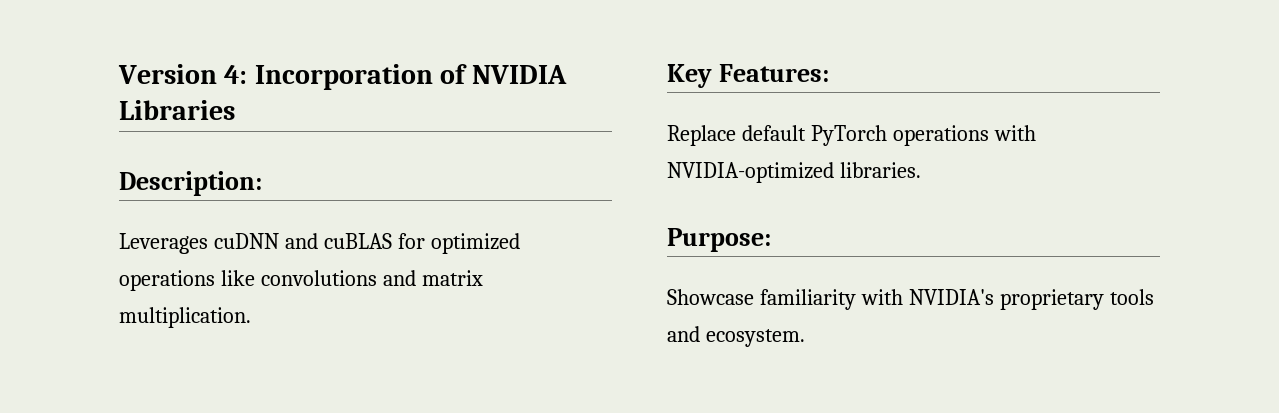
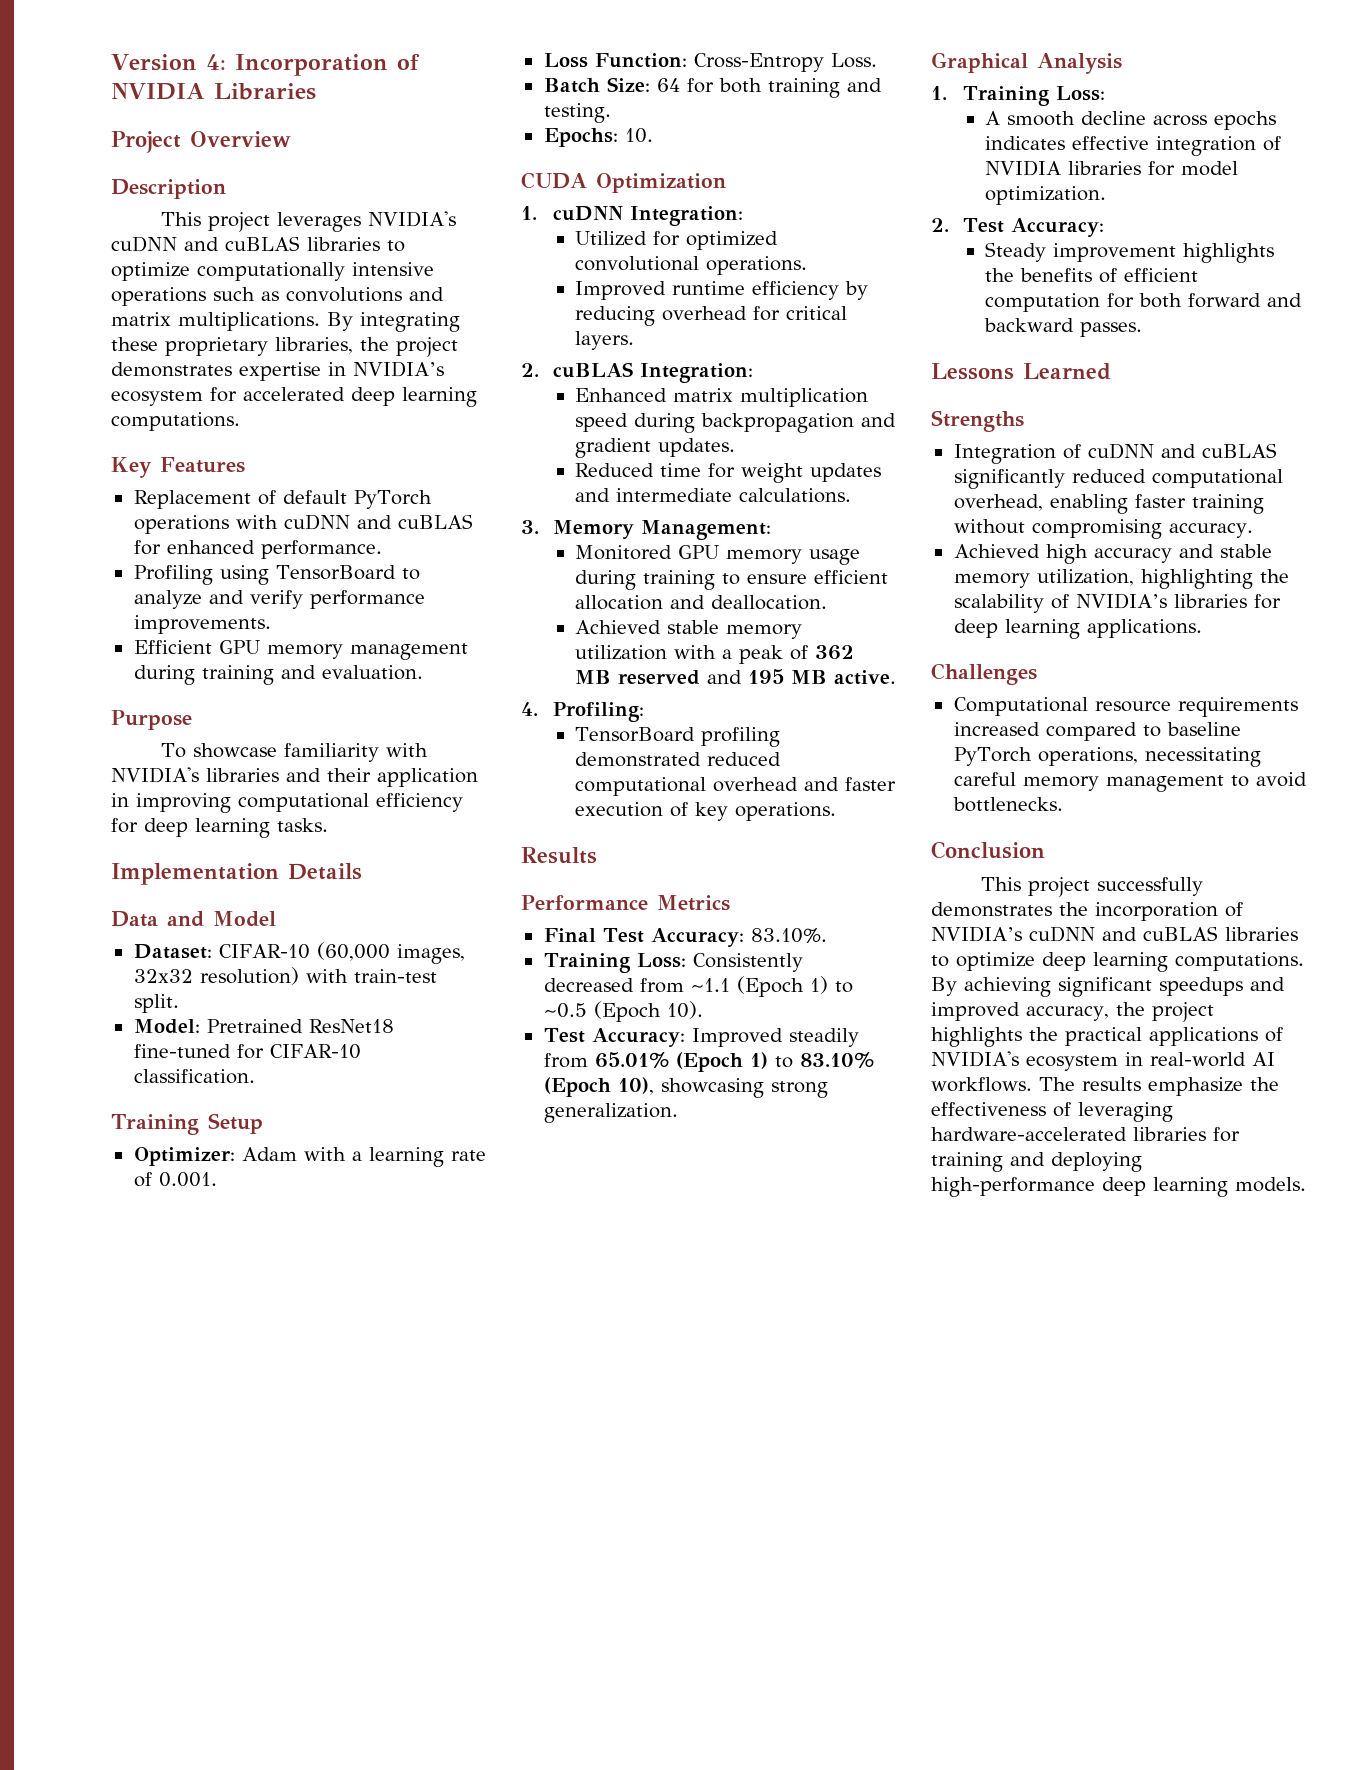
- Description:
- Leverages cuDNN and cuBLAS for optimized operations like convolutions and matrix multiplication.
- Key Features:
- Replace default PyTorch operations with NVIDIA-optimized libraries.
- Purpose:
- Showcase familiarity with NVIDIA's proprietary tools and ecosystem.
+ Project Overview
+ Description
+ This project leverages NVIDIA's cuDNN and cuBLAS libraries to optimize computationally intensive operations such as convolutions and matrix multiplications. By integrating these proprietary libraries, the project demonstrates expertise in NVIDIA’s ecosystem for accelerated deep learning computations.
+ Key Features
+ Replacement of default PyTorch operations with cuDNN and cuBLAS for enhanced performance.
+ Profiling using TensorBoard to analyze and verify performance improvements.
+ Efficient GPU memory management during training and evaluation.
+ Purpose
+ To showcase familiarity with NVIDIA's libraries and their application in improving computational efficiency for deep learning tasks.
+ Implementation Details
+ Data and Model
+ Dataset: CIFAR-10 (60,000 images, 32x32 resolution) with train-test split.
+ Model: Pretrained ResNet18 fine-tuned for CIFAR-10 classification.
+ Training Setup
+ Optimizer: Adam with a learning rate of 0.001.
+ Loss Function: Cross-Entropy Loss.
+ Batch Size: 64 for both training and testing.
+ Epochs: 10.
+ CUDA Optimization
+ 1. cuDNN Integration:
+ Utilized for optimized convolutional operations.
+ Improved runtime efficiency by reducing overhead for critical layers.
+ 2. cuBLAS Integration:
+ Enhanced matrix multiplication speed during backpropagation and gradient updates.
+ Reduced time for weight updates and intermediate calculations.
+ 3. Memory Management:
+ Monitored GPU memory usage during training to ensure efficient allocation and deallocation.
+ Achieved stable memory utilization with a peak of 362 MB reserved and 195 MB active.
+ 4. Profiling:
+ TensorBoard profiling demonstrated reduced computational overhead and faster execution of key operations.
+ Results
+ Performance Metrics
+ Final Test Accuracy: 83.10%.
+ Training Loss: Consistently decreased from ~1.1 (Epoch 1) to ~0.5 (Epoch 10).
+ Test Accuracy: Improved steadily from 65.01% (Epoch 1) to 83.10% (Epoch 10), showcasing strong generalization.
+ Graphical Analysis
+ 1. Training Loss:
+ A smooth decline across epochs indicates effective integration of NVIDIA libraries for model optimization.
+ 2. Test Accuracy:
+ Steady improvement highlights the benefits of efficient computation for both forward and backward passes.
+ Lessons Learned
+ Strengths
+ Integration of cuDNN and cuBLAS significantly reduced computational overhead, enabling faster training without compromising accuracy.
+ Achieved high accuracy and stable memory utilization, highlighting the scalability of NVIDIA’s libraries for deep learning applications.
+ Challenges
+ Computational resource requirements increased compared to baseline PyTorch operations, necessitating careful memory management to avoid bottlenecks.
+ Conclusion
+ This project successfully demonstrates the incorporation of NVIDIA’s cuDNN and cuBLAS libraries to optimize deep learning computations. By achieving significant speedups and improved accuracy, the project highlights the practical applications of NVIDIA's ecosystem in real-world AI workflows. The results emphasize the effectiveness of leveraging hardware-accelerated libraries for training and deploying high-performance deep learning models.

